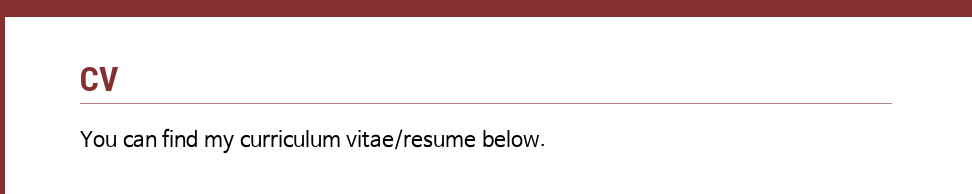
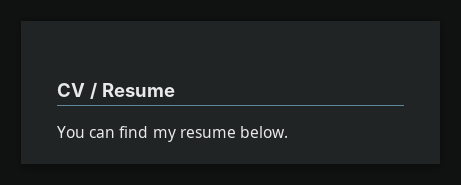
- CV
+ CV / Resume
- You can find my curriculum vitae/resume below.
+ You can find my resume below.

